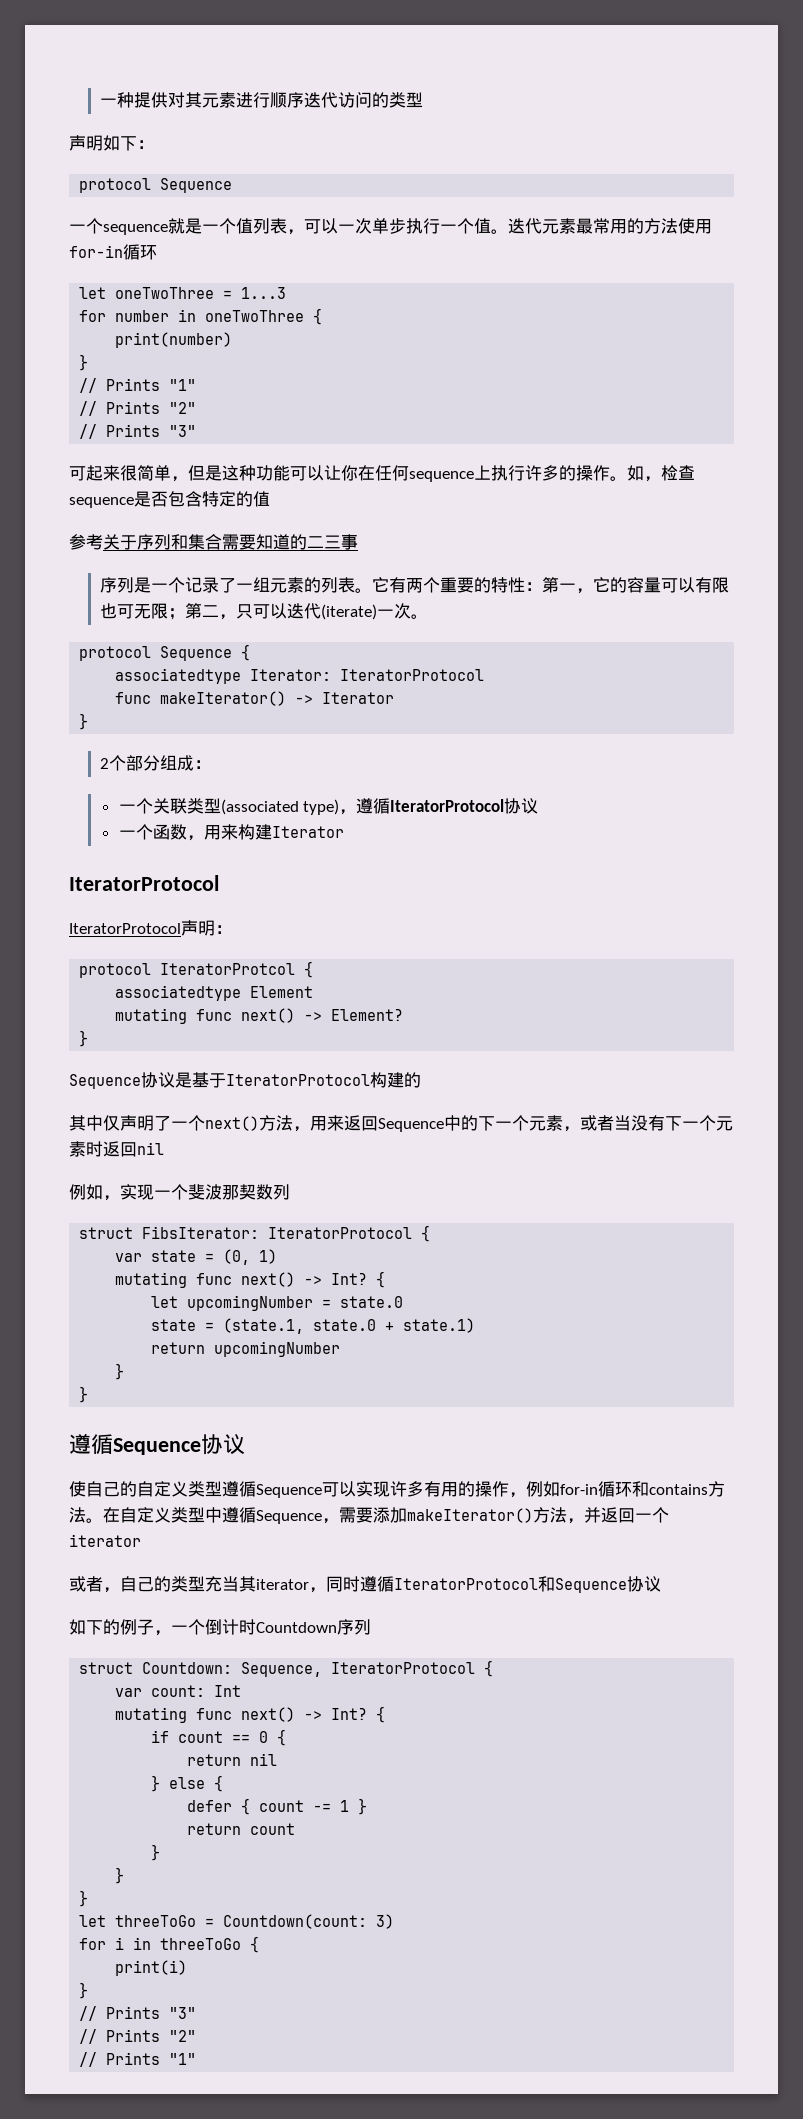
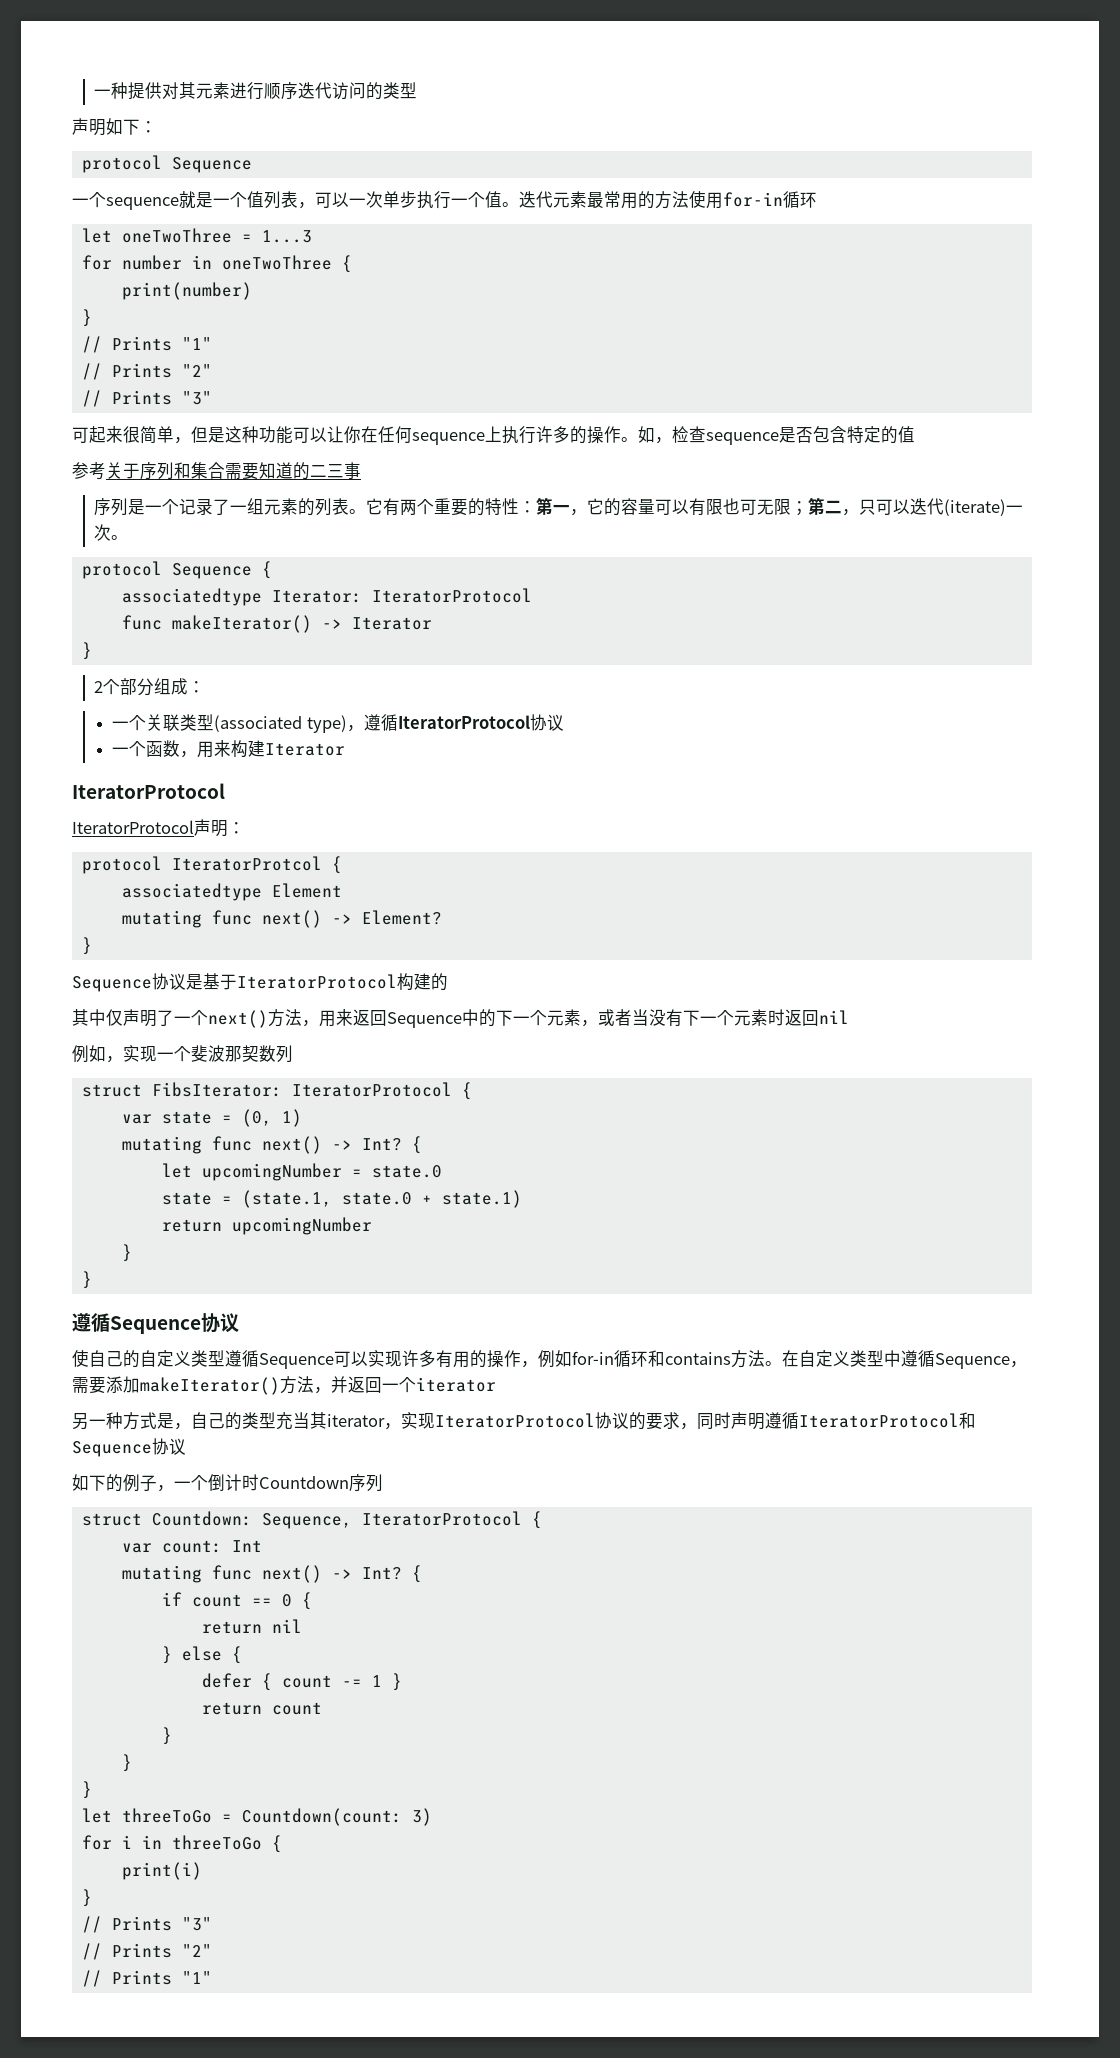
- 或者，自己的类型充当其iterator，同时遵循IteratorProtocol和Sequence协议
+ 另一种方式是，自己的类型充当其iterator，实现IteratorProtocol协议的要求，同时声明遵循IteratorProtocol和Sequence协议

